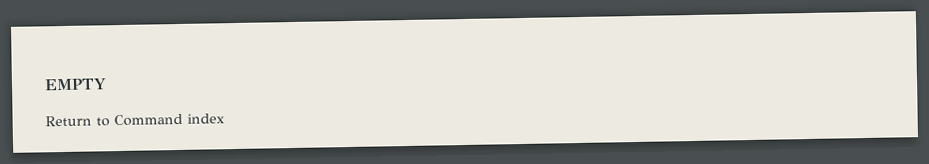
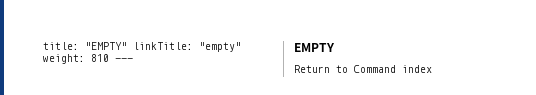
+ title: "EMPTY" linkTitle: "empty" weight: 810 ---

